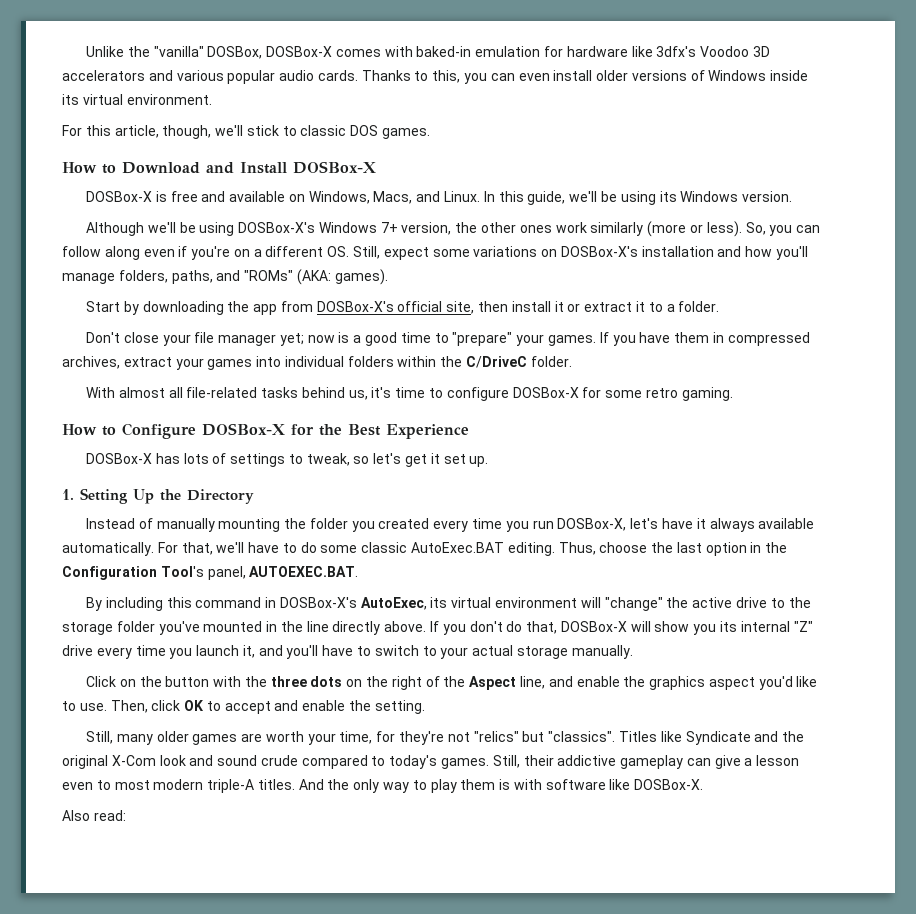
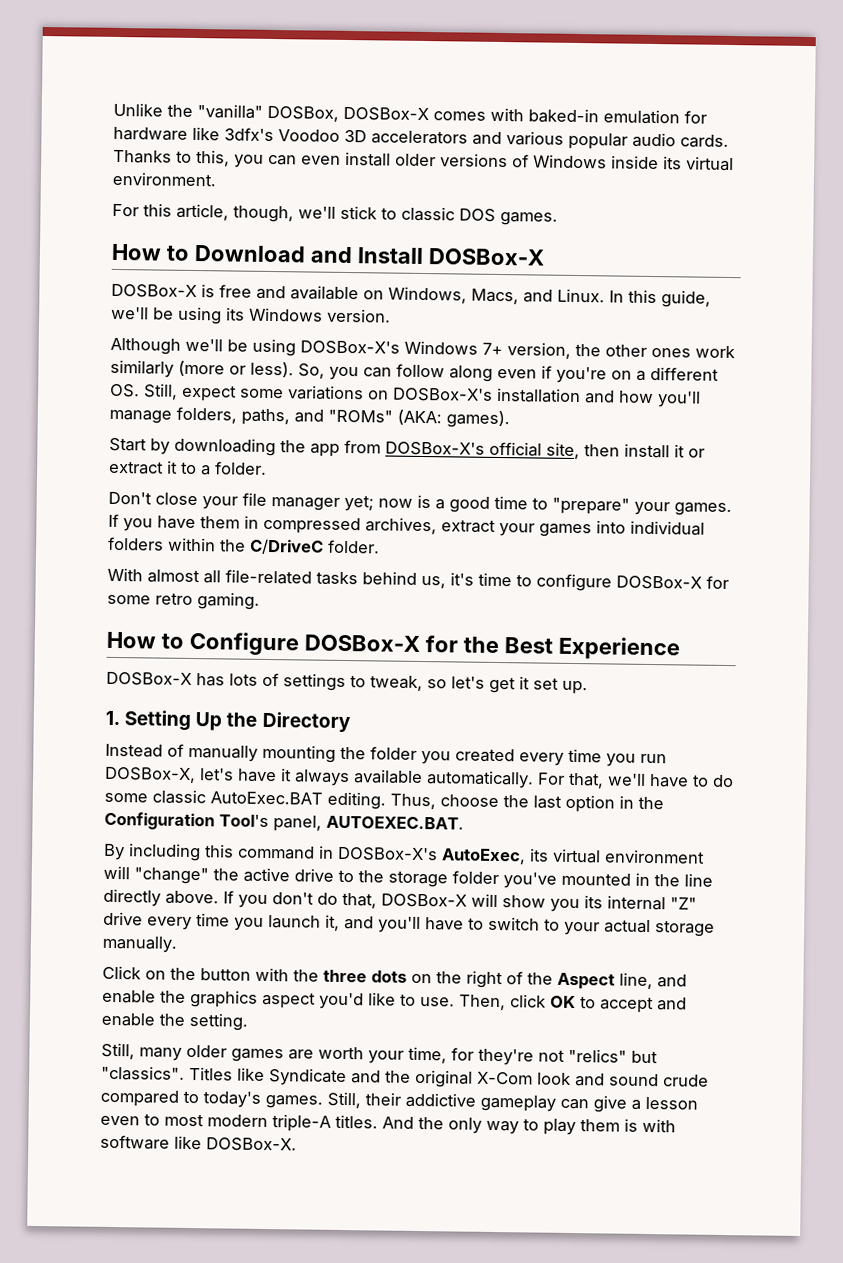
- Also read:

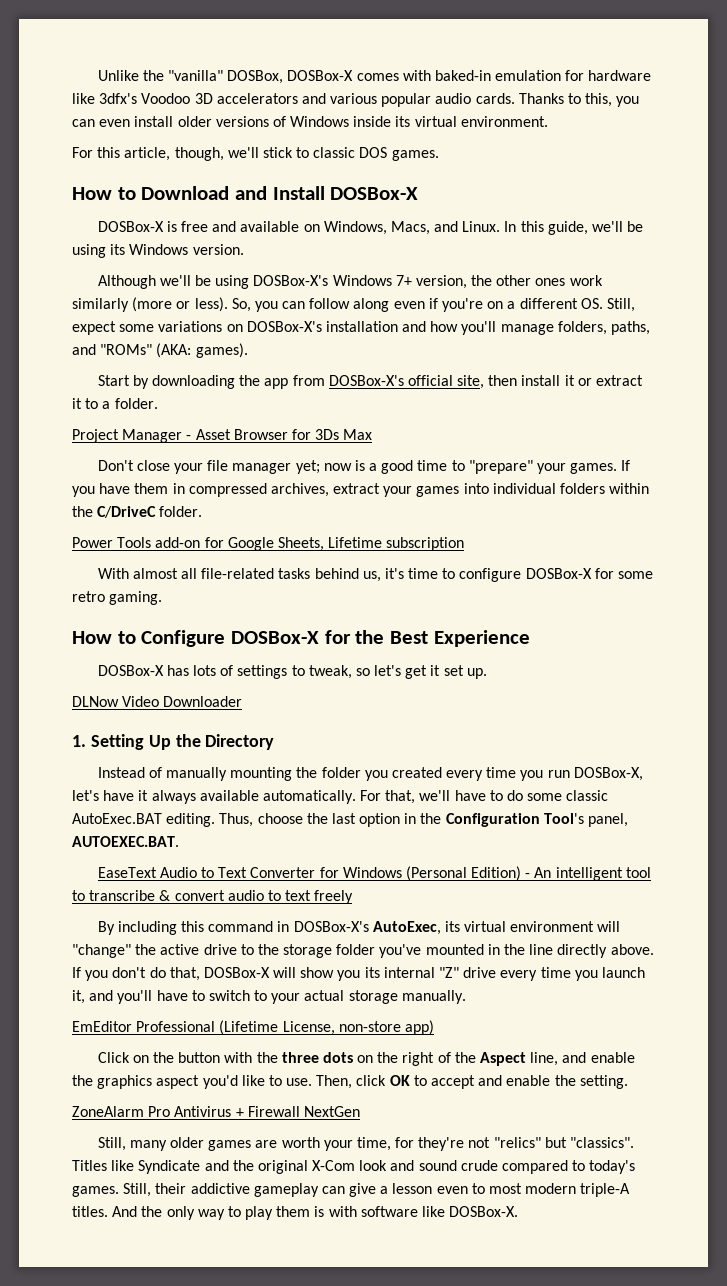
+ Project Manager - Asset Browser for 3Ds Max
+ Power Tools add-on for Google Sheets, Lifetime subscription
+ DLNow Video Downloader
+ EaseText Audio to Text Converter for Windows (Personal Edition) - An intelligent tool to transcribe & convert audio to text freely
+ EmEditor Professional (Lifetime License, non-store app)
+ ZoneAlarm Pro Antivirus + Firewall NextGen

